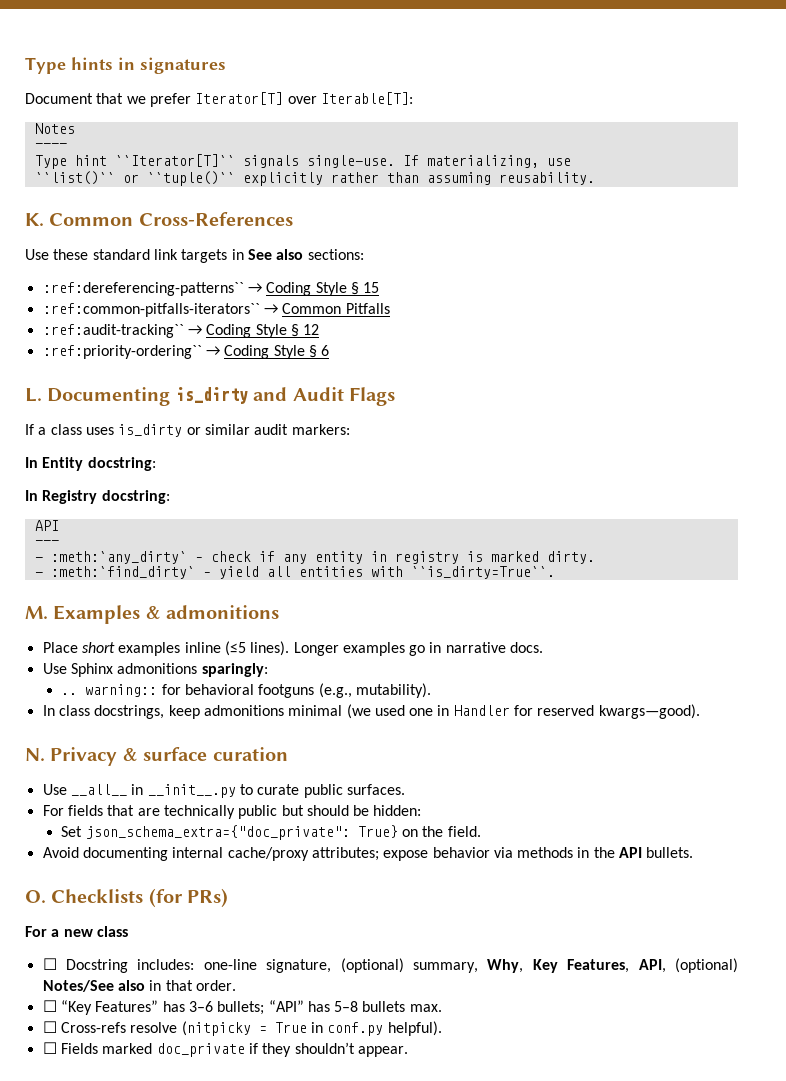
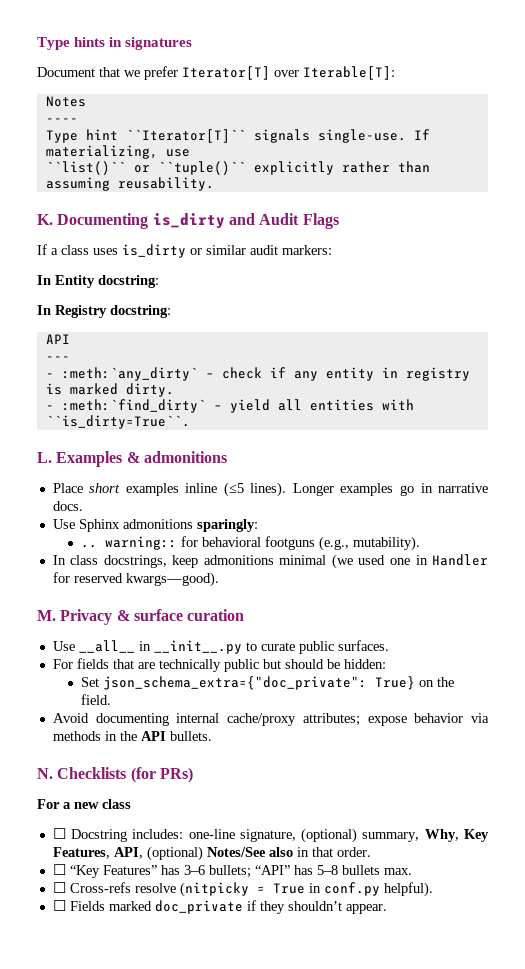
- K. Common Cross-References
- Use these standard link targets in See also sections:
- :ref:dereferencing-patterns`` → Coding Style § 15
- :ref:common-pitfalls-iterators`` → Common Pitfalls
- :ref:audit-tracking`` → Coding Style § 12
- :ref:priority-ordering`` → Coding Style § 6
- L. Documenting is_dirty and Audit Flags
+ K. Documenting is_dirty and Audit Flags
- M. Examples & admonitions
+ L. Examples & admonitions
- N. Privacy & surface curation
+ M. Privacy & surface curation
- O. Checklists (for PRs)
+ N. Checklists (for PRs)

